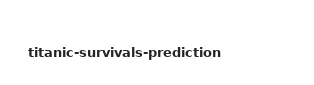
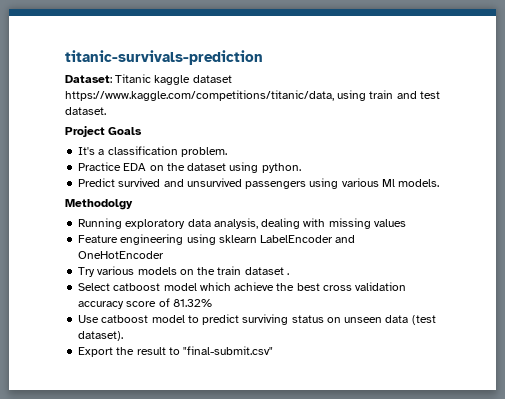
+ Dataset: Titanic kaggle dataset https://www.kaggle.com/competitions/titanic/data, using train and test dataset.
+ Project Goals
+ It's a classification problem.
+ Practice EDA on the dataset using python.
+ Predict survived and unsurvived passengers using various Ml models.
+ Methodolgy
+ Running exploratory data analysis, dealing with missing values
+ Feature engineering using sklearn LabelEncoder and OneHotEncoder
+ Try various models on the train dataset .
+ Select catboost model which achieve the best cross validation accuracy score of 81.32%
+ Use catboost model to predict surviving status on unseen data (test dataset).
+ Export the result to "final-submit.csv"

